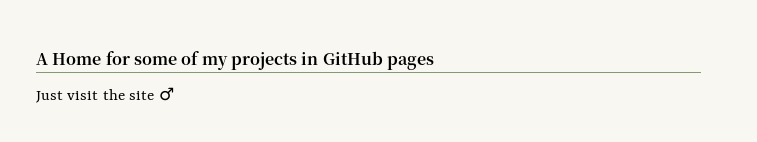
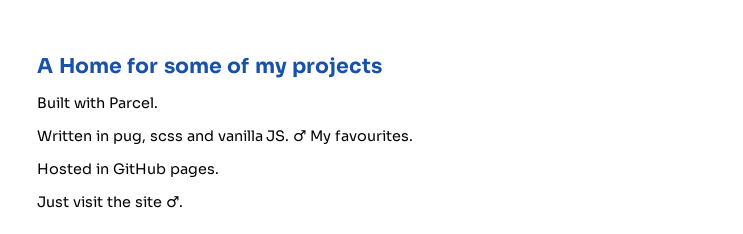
- A Home for some of my projects in GitHub pages
+ A Home for some of my projects
+ Built with Parcel.
+ Written in pug, scss and vanilla JS. ♂ My favourites.
+ Hosted in GitHub pages.
- Just visit the site ♂
+ Just visit the site ♂.

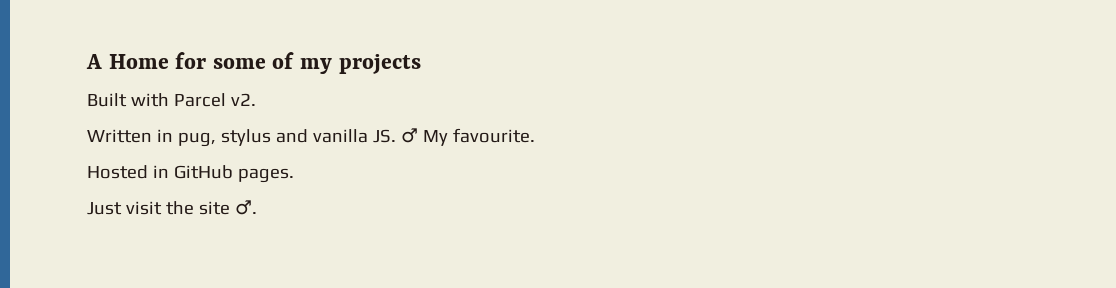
- Built with Parcel.
+ Built with Parcel v2.
- Written in pug, scss and vanilla JS. ♂ My favourites.
+ Written in pug, stylus and vanilla JS. ♂ My favourite.

